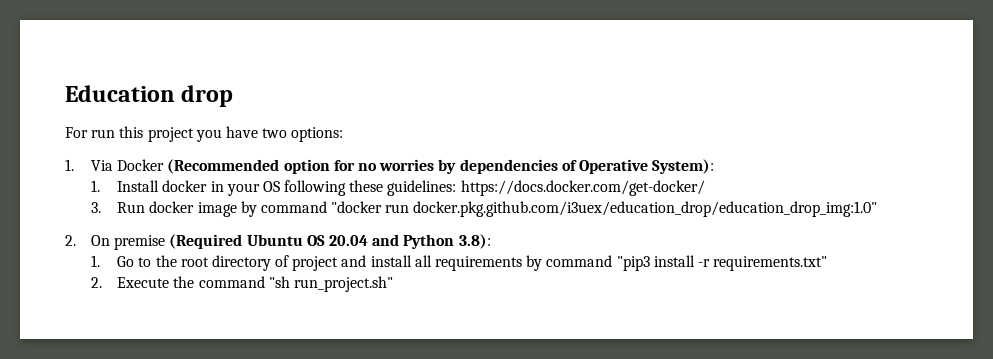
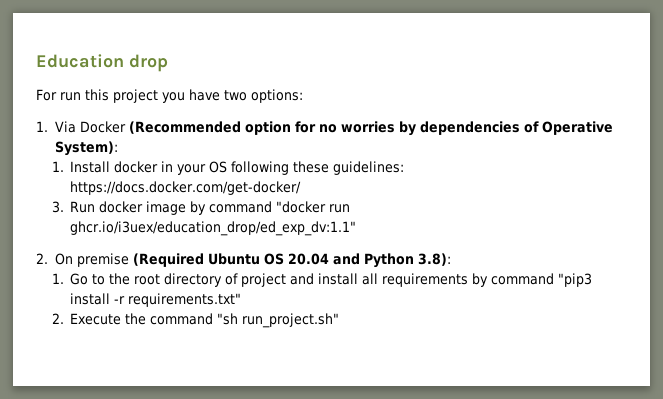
- 3. Run docker image by command "docker run docker.pkg.github.com/i3uex/education_drop/education_drop_img:1.0"
+ 3. Run docker image by command "docker run ghcr.io/i3uex/education_drop/ed_exp_dv:1.1"

